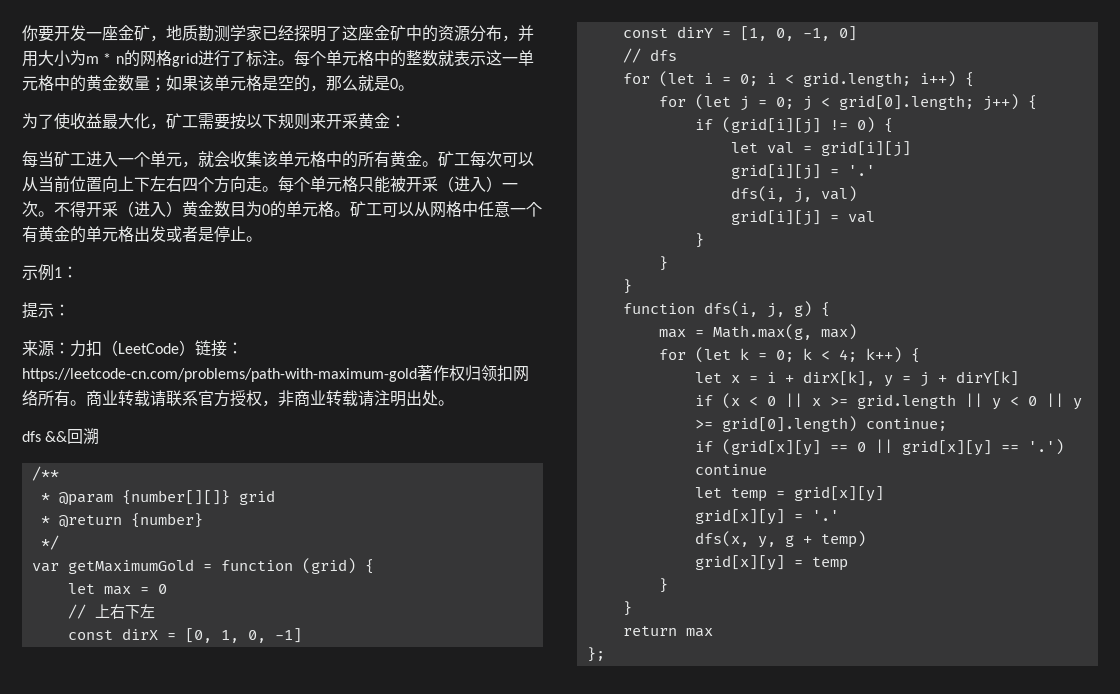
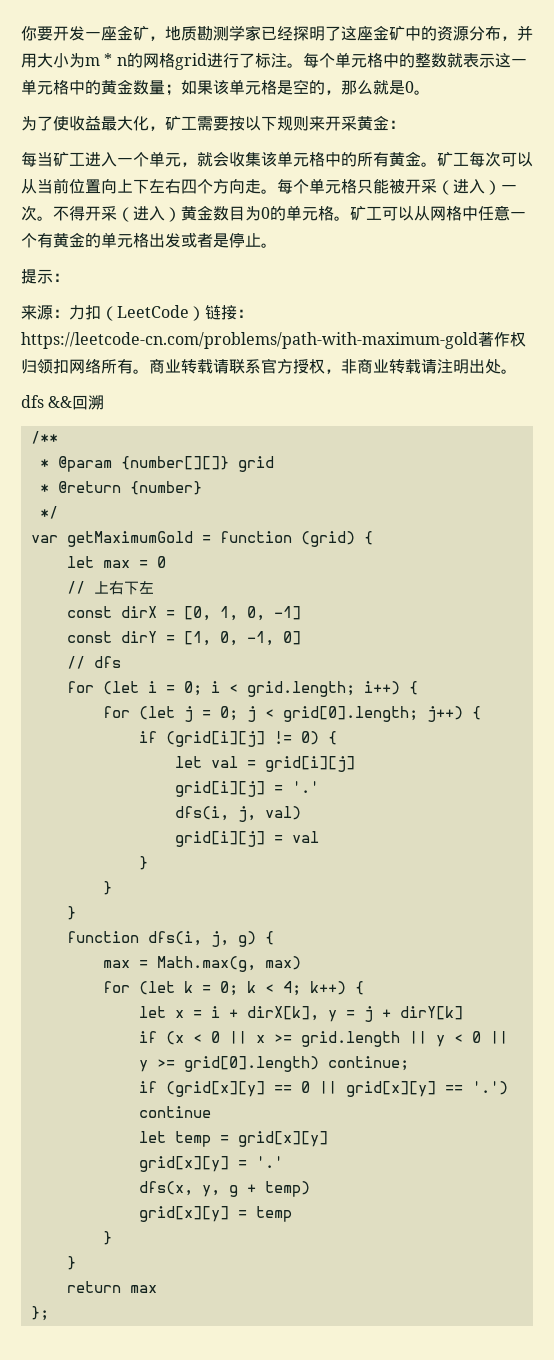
- 示例1：

